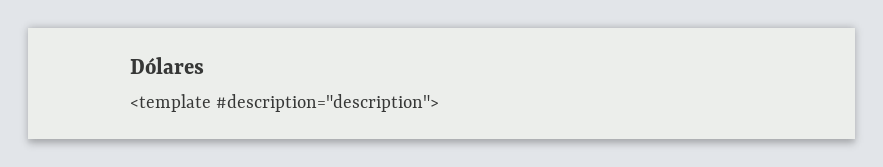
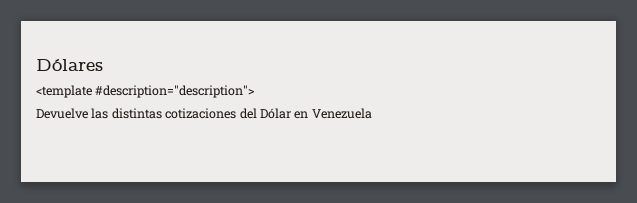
+ Devuelve las distintas cotizaciones del Dólar en Venezuela

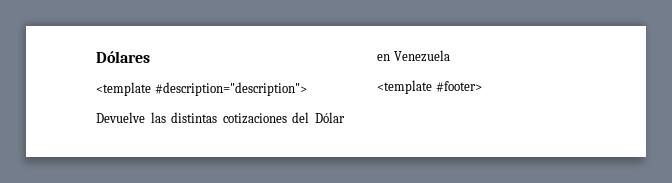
+ <template #footer>

